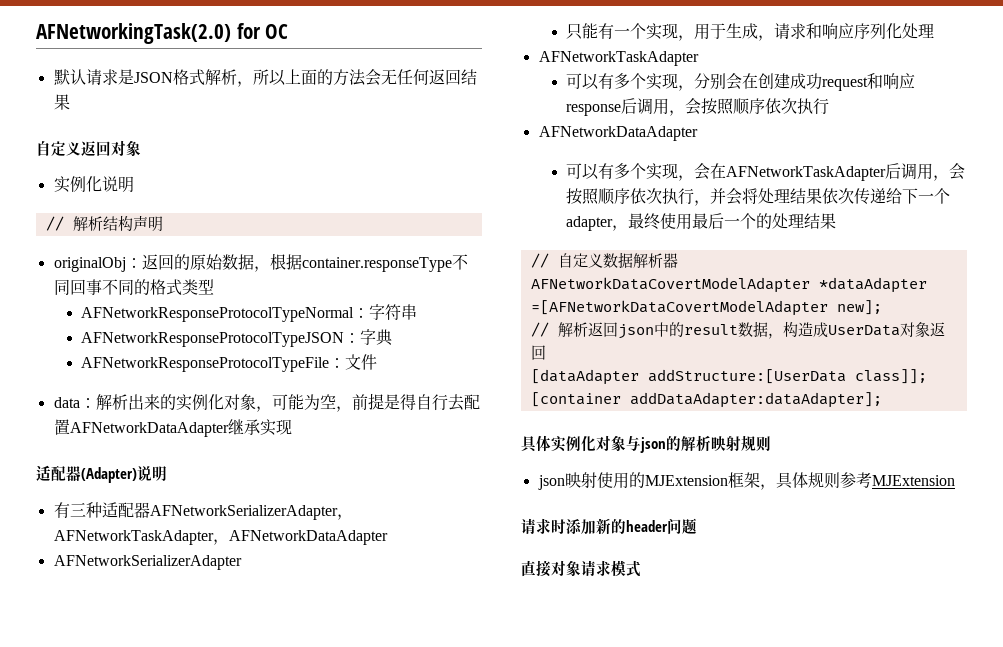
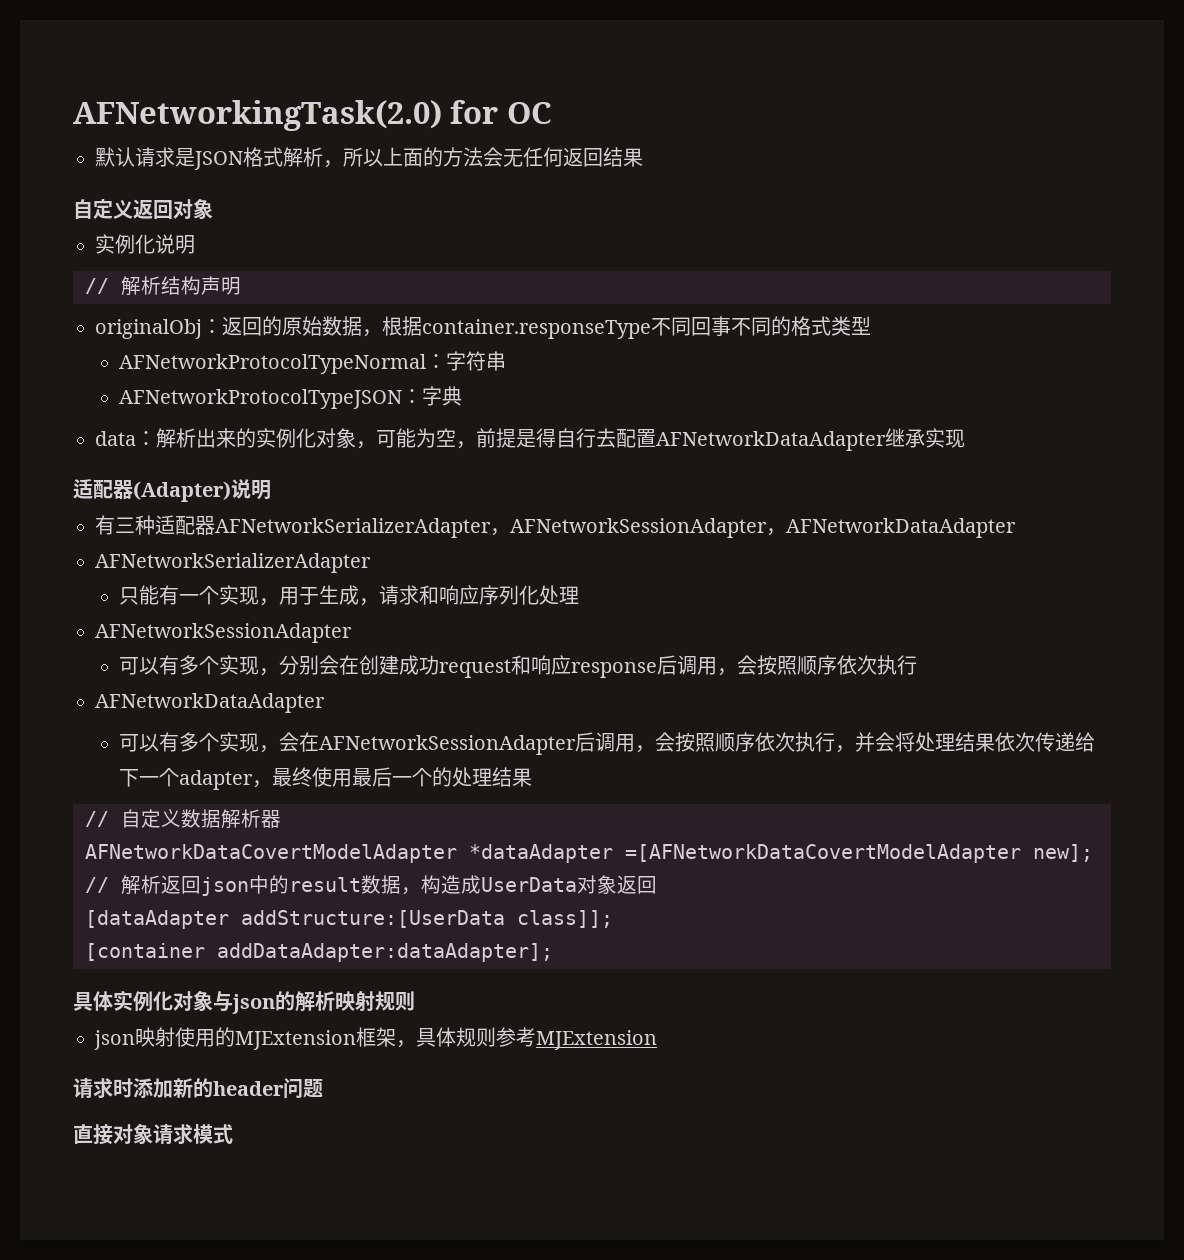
- AFNetworkResponseProtocolTypeNormal：字符串
+ AFNetworkProtocolTypeNormal：字符串
- AFNetworkResponseProtocolTypeJSON：字典
+ AFNetworkProtocolTypeJSON：字典
- AFNetworkResponseProtocolTypeFile：文件
- 有三种适配器AFNetworkSerializerAdapter，AFNetworkTaskAdapter，AFNetworkDataAdapter
+ 有三种适配器AFNetworkSerializerAdapter，AFNetworkSessionAdapter，AFNetworkDataAdapter
  只能有一个实现，用于生成，请求和响应序列化处理
- AFNetworkTaskAdapter
+ AFNetworkSessionAdapter
- 可以有多个实现，会在AFNetworkTaskAdapter后调用，会按照顺序依次执行，并会将处理结果依次传递给下一个adapter，最终使用最后一个的处理结果
+ 可以有多个实现，会在AFNetworkSessionAdapter后调用，会按照顺序依次执行，并会将处理结果依次传递给下一个adapter，最终使用最后一个的处理结果

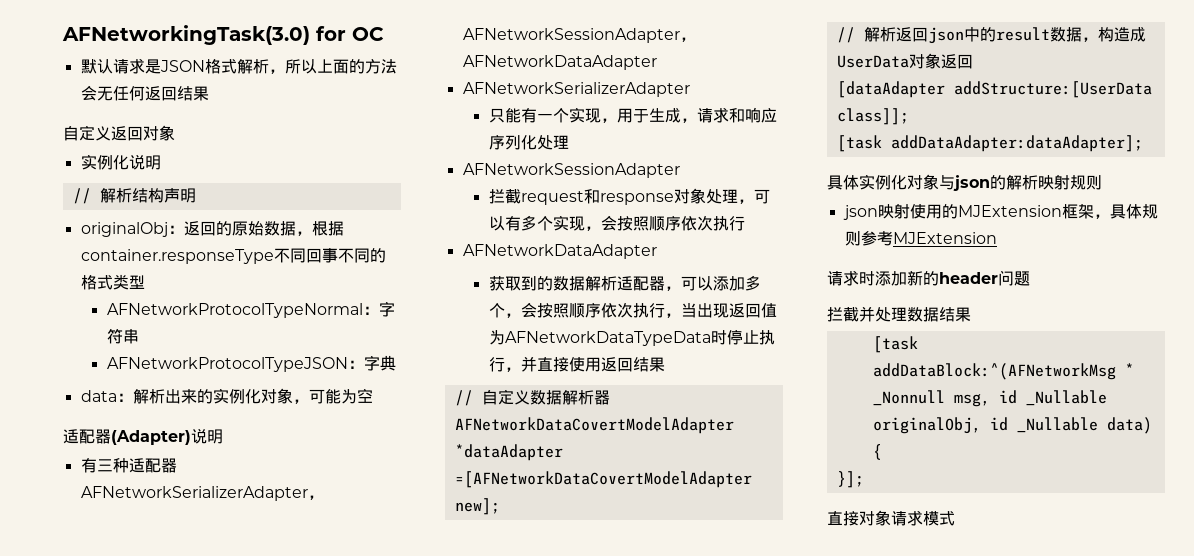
- AFNetworkingTask(2.0) for OC
+ AFNetworkingTask(3.0) for OC
- data：解析出来的实例化对象，可能为空，前提是得自行去配置AFNetworkDataAdapter继承实现
+ data：解析出来的实例化对象，可能为空
- 可以有多个实现，分别会在创建成功request和响应response后调用，会按照顺序依次执行
+ 拦截request和response对象处理，可以有多个实现，会按照顺序依次执行
- 可以有多个实现，会在AFNetworkSessionAdapter后调用，会按照顺序依次执行，并会将处理结果依次传递给下一个adapter，最终使用最后一个的处理结果
+ 获取到的数据解析适配器，可以添加多个，会按照顺序依次执行，当出现返回值为AFNetworkDataTypeData时停止执行，并直接使用返回结果
- [container addDataAdapter:dataAdapter];
+ [task addDataAdapter:dataAdapter];
+ 拦截并处理数据结果
+ [task addDataBlock:^(AFNetworkMsg * _Nonnull msg, id _Nullable originalObj, id _Nullable data) {
+ }];

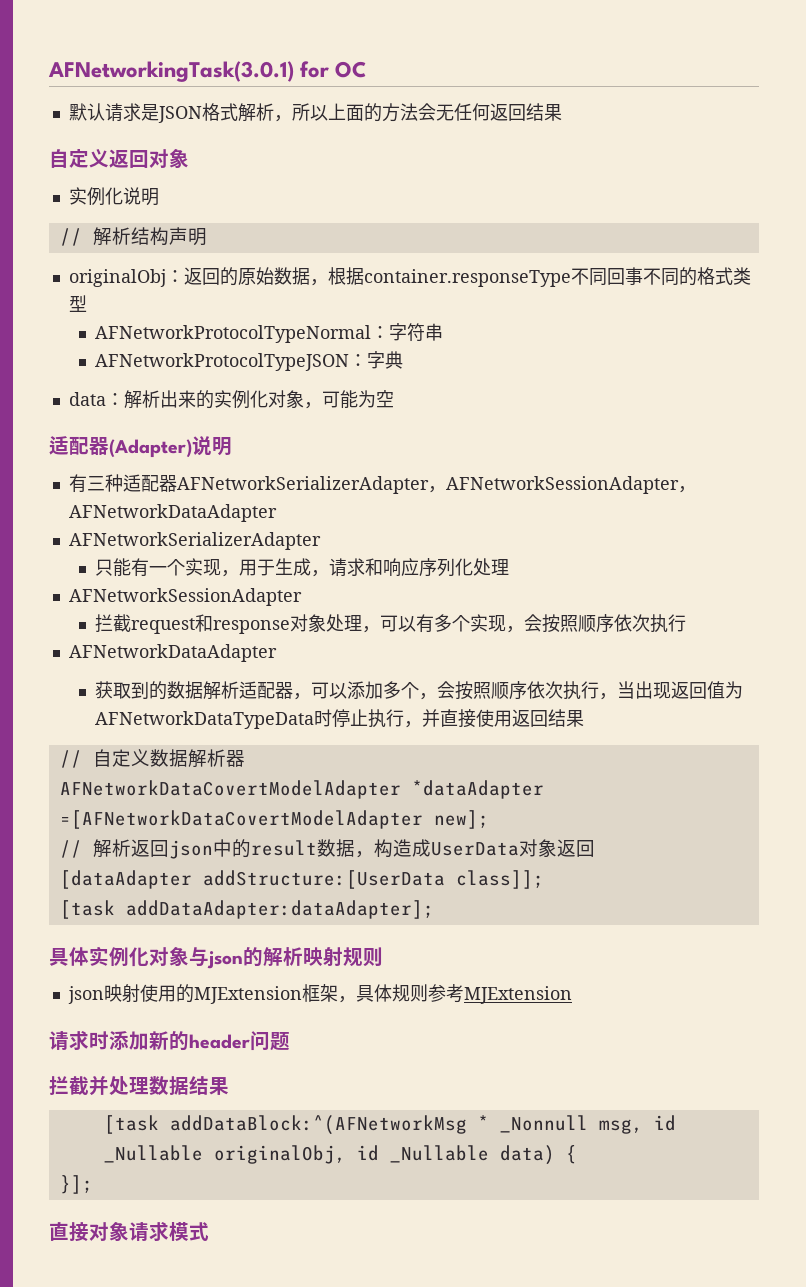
- AFNetworkingTask(3.0) for OC
+ AFNetworkingTask(3.0.1) for OC

